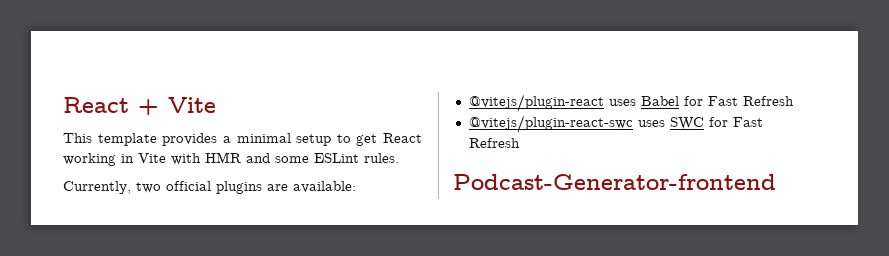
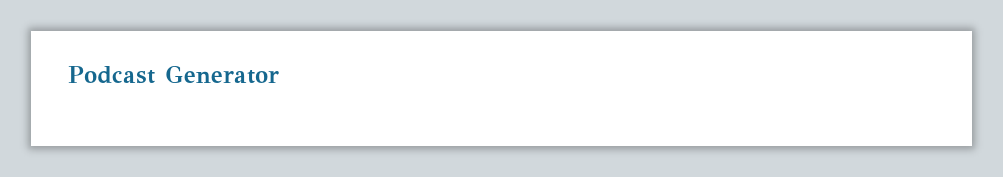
- React + Vite
- This template provides a minimal setup to get React working in Vite with HMR and some ESLint rules.
- Currently, two official plugins are available:
- @vitejs/plugin-react uses Babel for Fast Refresh
- @vitejs/plugin-react-swc uses SWC for Fast Refresh
- Podcast-Generator-frontend
+ Podcast Generator

